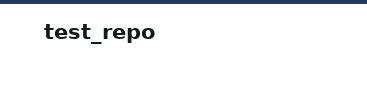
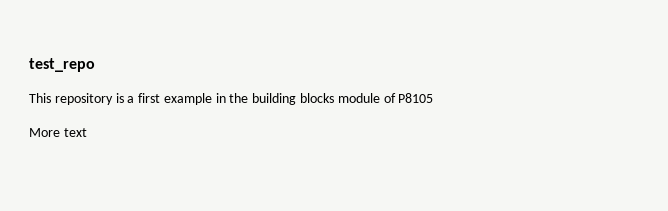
+ This repository is a first example in the building blocks module of P8105
+ More text

